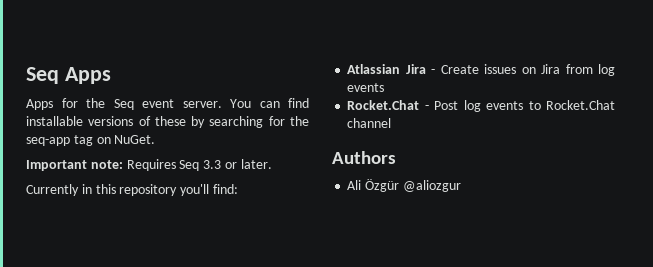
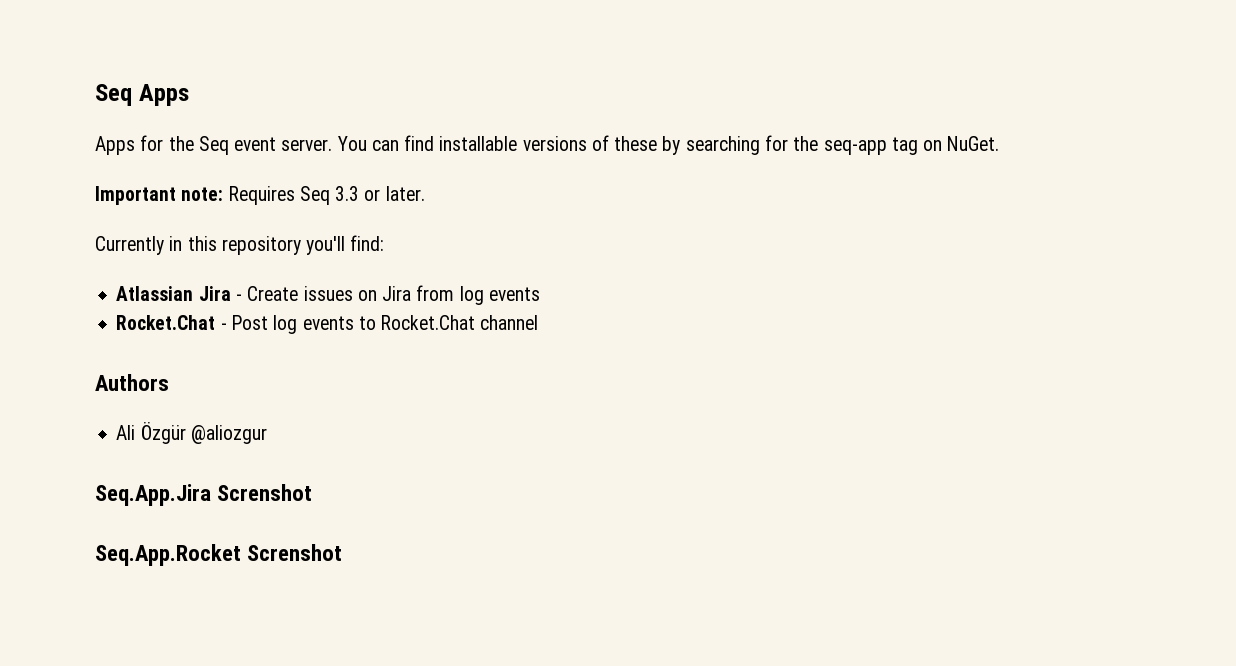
+ Seq.App.Jira Screnshot
+ Seq.App.Rocket Screnshot

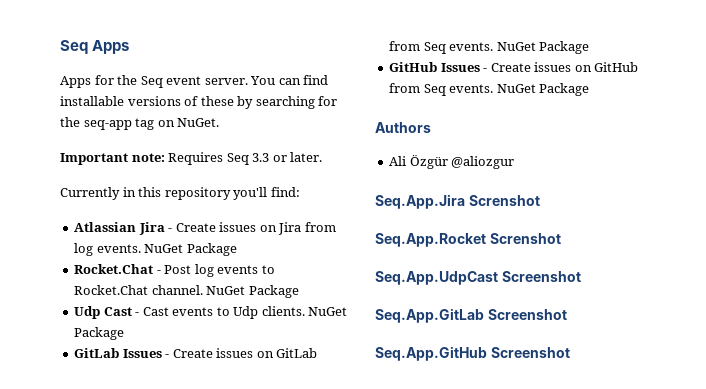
- Atlassian Jira - Create issues on Jira from log events
+ Atlassian Jira - Create issues on Jira from log events. NuGet Package
- Rocket.Chat - Post log events to Rocket.Chat channel
+ Rocket.Chat - Post log events to Rocket.Chat channel. NuGet Package
+ Udp Cast - Cast events to Udp clients. NuGet Package
+ GitLab Issues - Create issues on GitLab from Seq events. NuGet Package
+ GitHub Issues - Create issues on GitHub from Seq events. NuGet Package
+ Seq.App.UdpCast Screenshot
+ Seq.App.GitLab Screenshot
+ Seq.App.GitHub Screenshot

